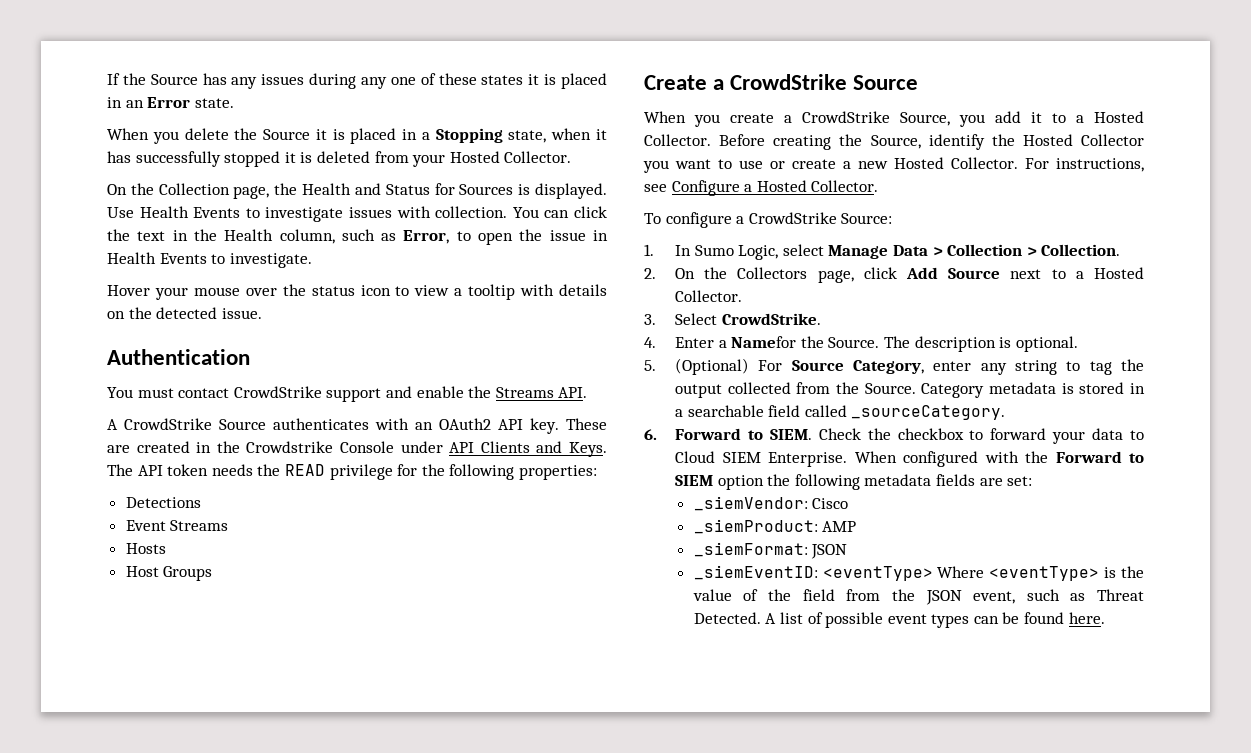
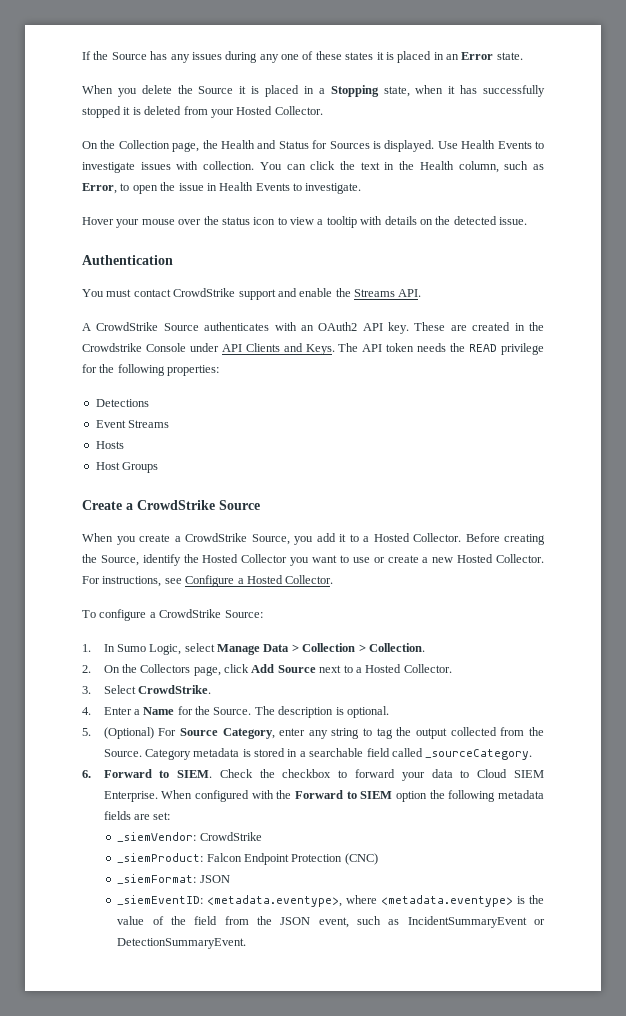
- 4. Enter a Namefor the Source.
+ 4. Enter a Name for the Source.
- _siemVendor: Cisco
+ _siemVendor: CrowdStrike
- _siemProduct: AMP
+ _siemProduct: Falcon Endpoint Protection (CNC)
- _siemEventID: <eventType> Where <eventType> is the value of the field from the JSON event, such as Threat Detected. A list of possible event types can be found here.
+ _siemEventID: <metadata.eventype>, where <metadata.eventype> is the value of the field from the JSON event, such as IncidentSummaryEvent or DetectionSummaryEvent.

